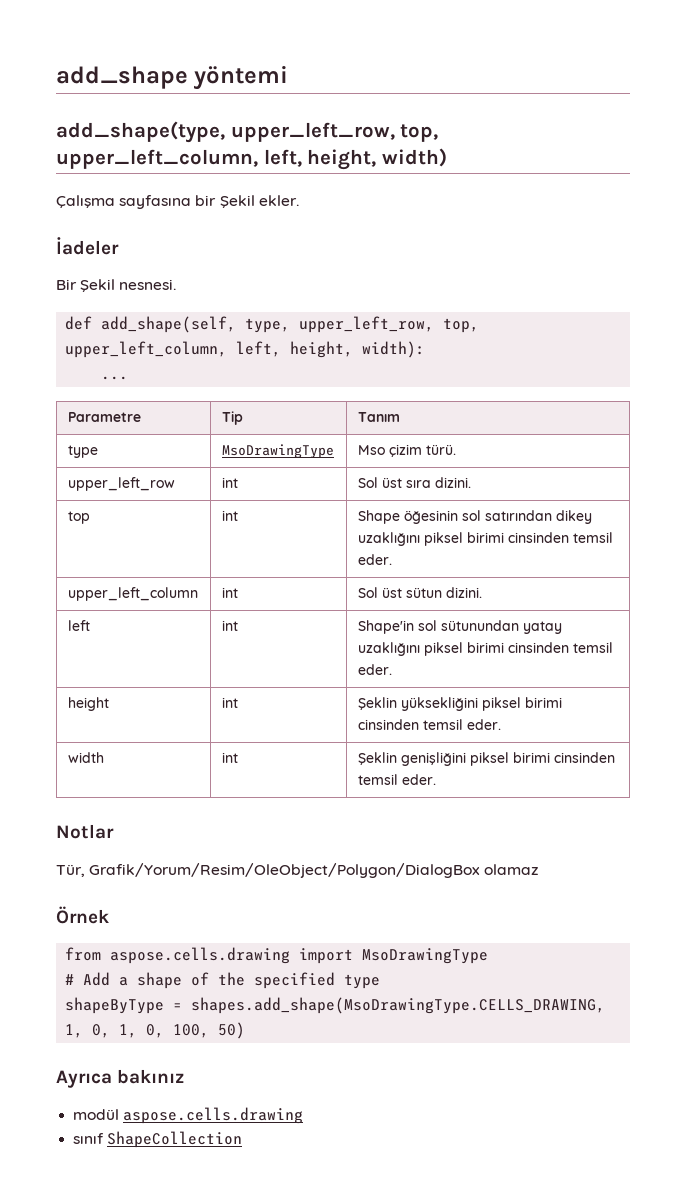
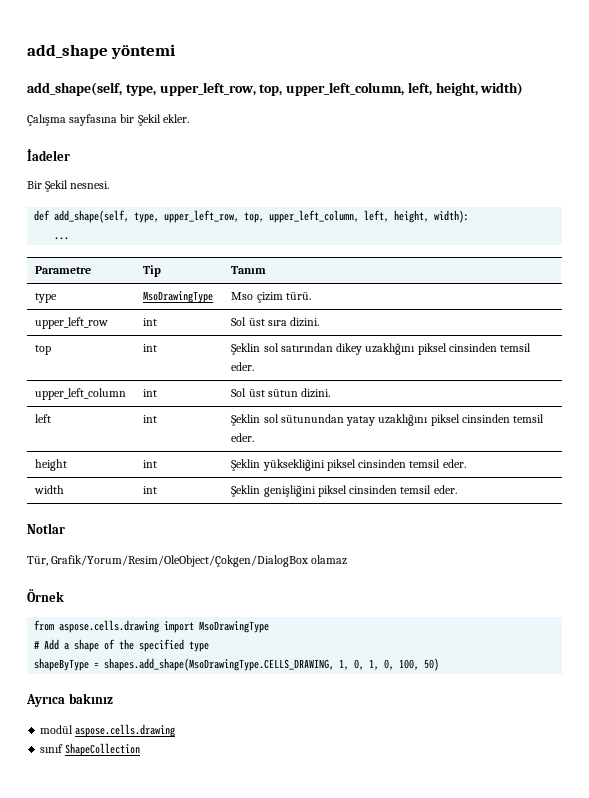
- add_shape(type, upper_left_row, top, upper_left_column, left, height, width)
+ add_shape(self, type, upper_left_row, top, upper_left_column, left, height, width)
- top | int | Shape öğesinin sol satırından dikey uzaklığını piksel birimi cinsinden temsil eder.
+ top | int | Şeklin sol satırından dikey uzaklığını piksel cinsinden temsil eder.
- left | int | Shape'in sol sütunundan yatay uzaklığını piksel birimi cinsinden temsil eder.
+ left | int | Şeklin sol sütunundan yatay uzaklığını piksel cinsinden temsil eder.
- height | int | Şeklin yüksekliğini piksel birimi cinsinden temsil eder.
+ height | int | Şeklin yüksekliğini piksel cinsinden temsil eder.
- width | int | Şeklin genişliğini piksel birimi cinsinden temsil eder.
+ width | int | Şeklin genişliğini piksel cinsinden temsil eder.
- Tür, Grafik/Yorum/Resim/OleObject/Polygon/DialogBox olamaz
+ Tür, Grafik/Yorum/Resim/OleObject/Çokgen/DialogBox olamaz

